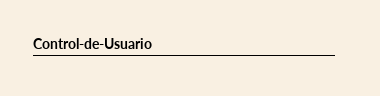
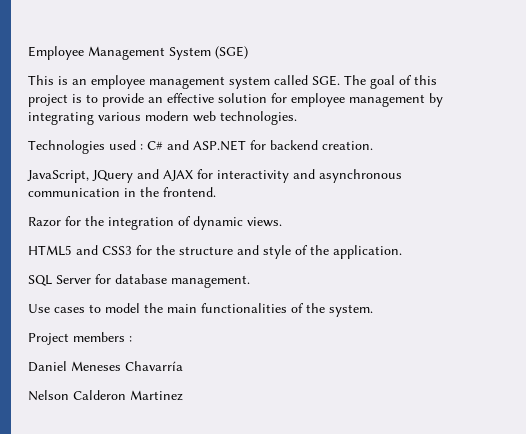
- Control-de-Usuario
+ Employee Management System (SGE)
+ This is an employee management system called SGE. The goal of this project is to provide an effective solution for employee management by integrating various modern web technologies.
+ Technologies used : C# and ASP.NET for backend creation.
+ JavaScript, JQuery and AJAX for interactivity and asynchronous communication in the frontend.
+ Razor for the integration of dynamic views.
+ HTML5 and CSS3 for the structure and style of the application.
+ SQL Server for database management.
+ Use cases to model the main functionalities of the system.
+ Project members :
+ Daniel Meneses Chavarría
+ Nelson Calderon Martinez

